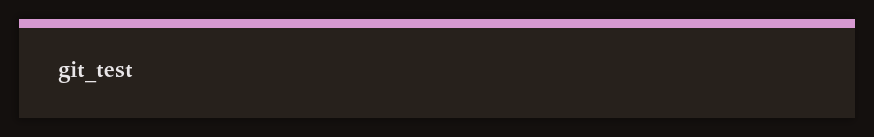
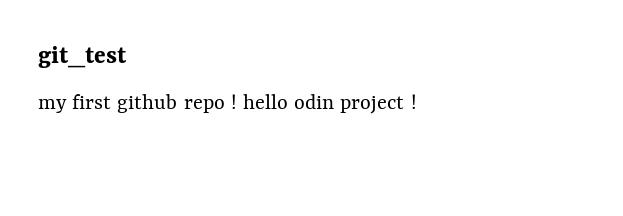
+ my first github repo ! hello odin project !

